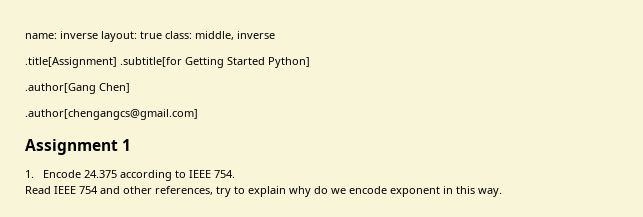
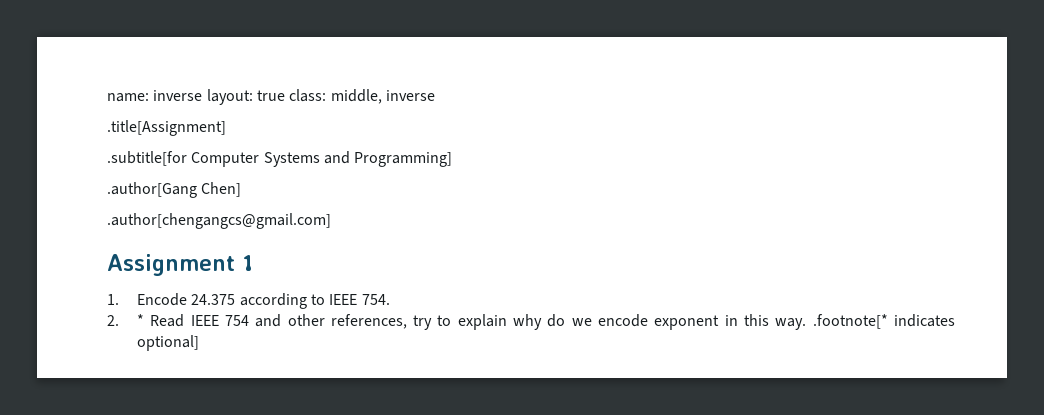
- .title[Assignment] .subtitle[for Getting Started Python]
+ .title[Assignment]
+ .subtitle[for Computer Systems and Programming]
- Read IEEE 754 and other references, try to explain why do we encode exponent in this way.
+ 2. * Read IEEE 754 and other references, try to explain why do we encode exponent in this way. .footnote[* indicates optional]

